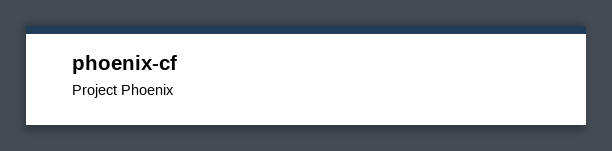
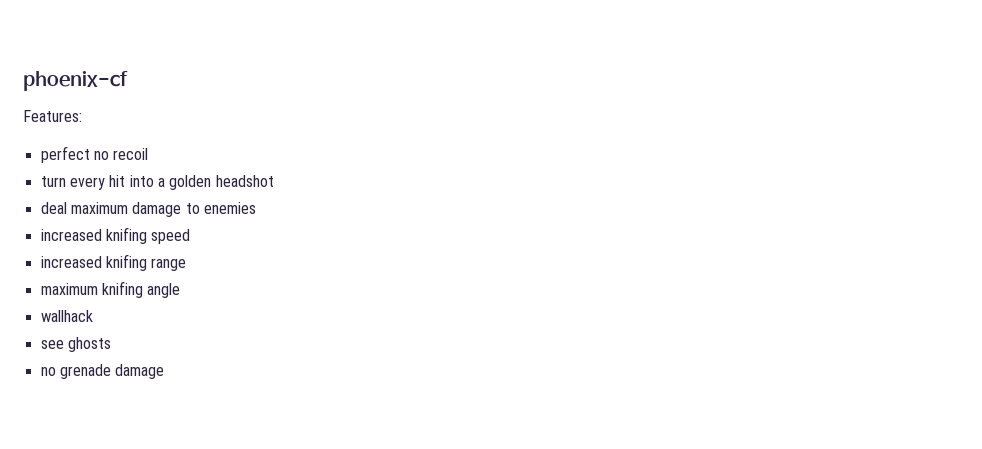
- Project Phoenix
+ Features:
+ perfect no recoil
+ turn every hit into a golden headshot
+ deal maximum damage to enemies
+ increased knifing speed
+ increased knifing range
+ maximum knifing angle
+ wallhack
+ see ghosts
+ no grenade damage

